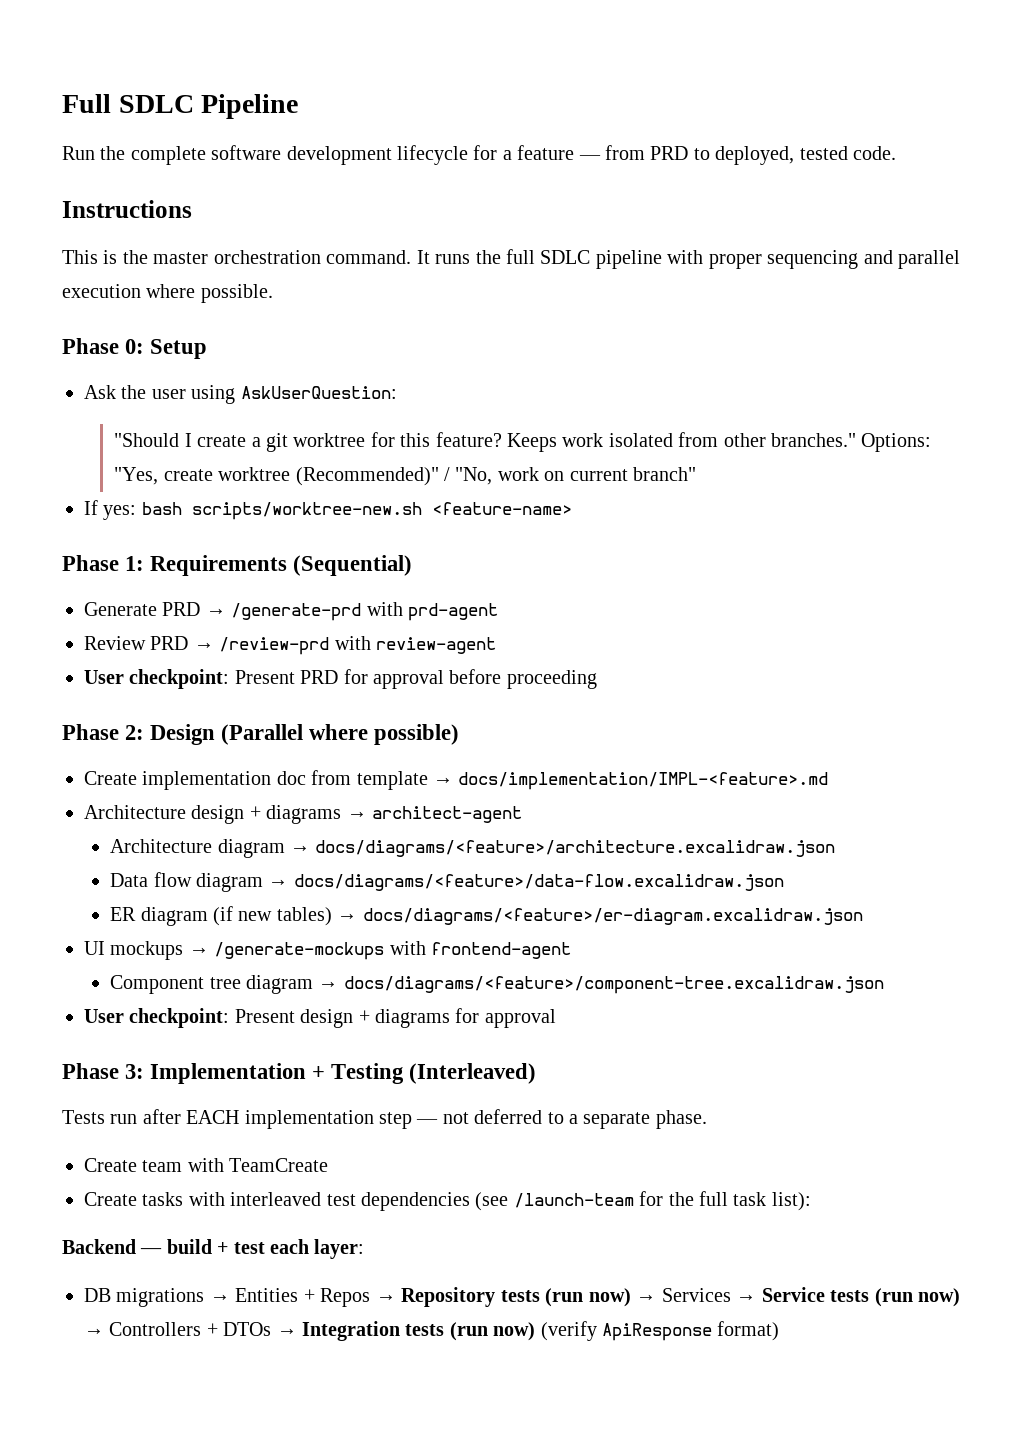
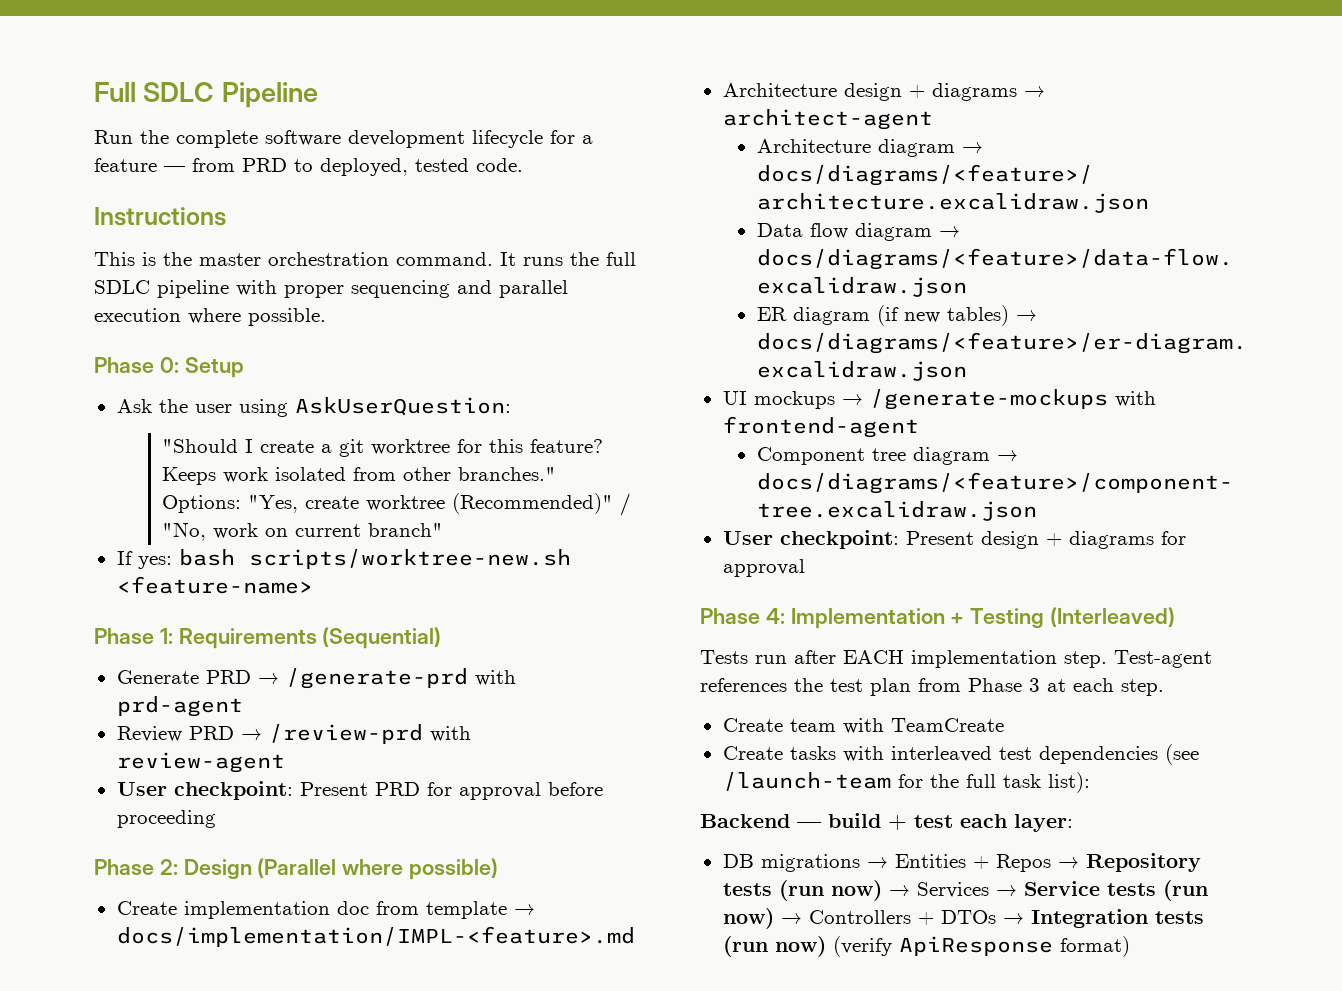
- Phase 3: Implementation + Testing (Interleaved)
+ Phase 4: Implementation + Testing (Interleaved)
- Tests run after EACH implementation step — not deferred to a separate phase.
+ Tests run after EACH implementation step. Test-agent references the test plan from Phase 3 at each step.

